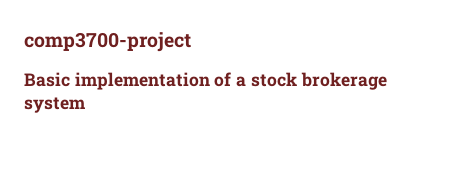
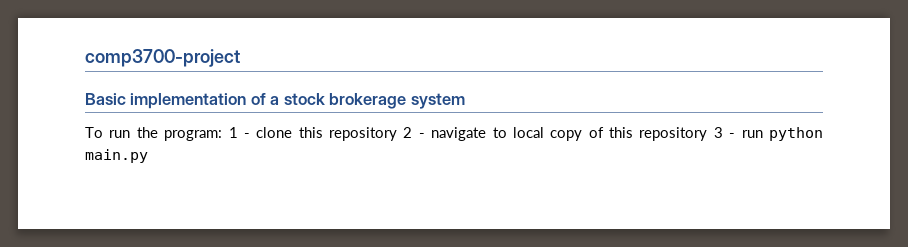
+ To run the program: 1 - clone this repository 2 - navigate to local copy of this repository 3 - run python main.py

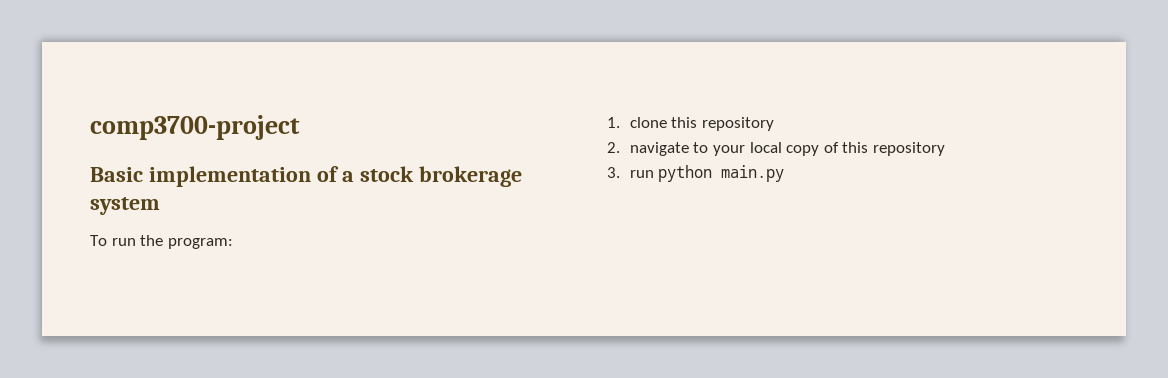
- To run the program: 1 - clone this repository 2 - navigate to local copy of this repository 3 - run python main.py
+ To run the program:
+ 1. clone this repository
+ 2. navigate to your local copy of this repository
+ 3. run python main.py

